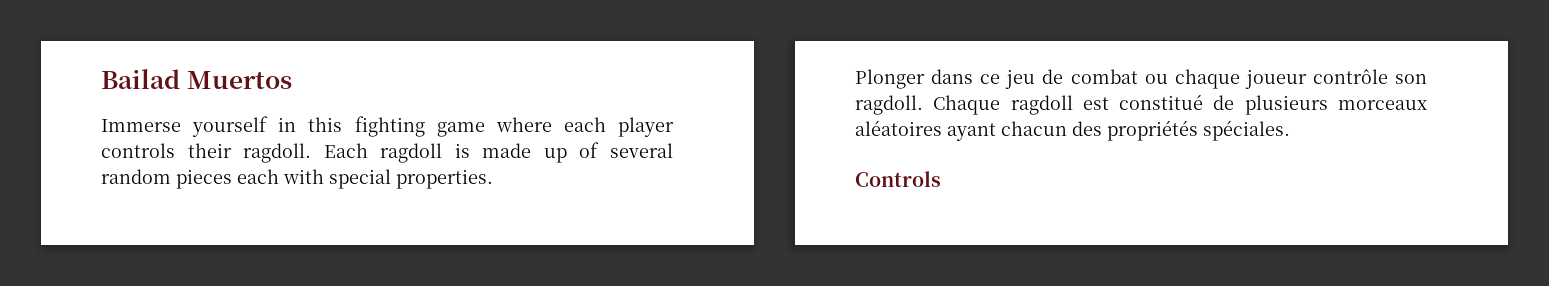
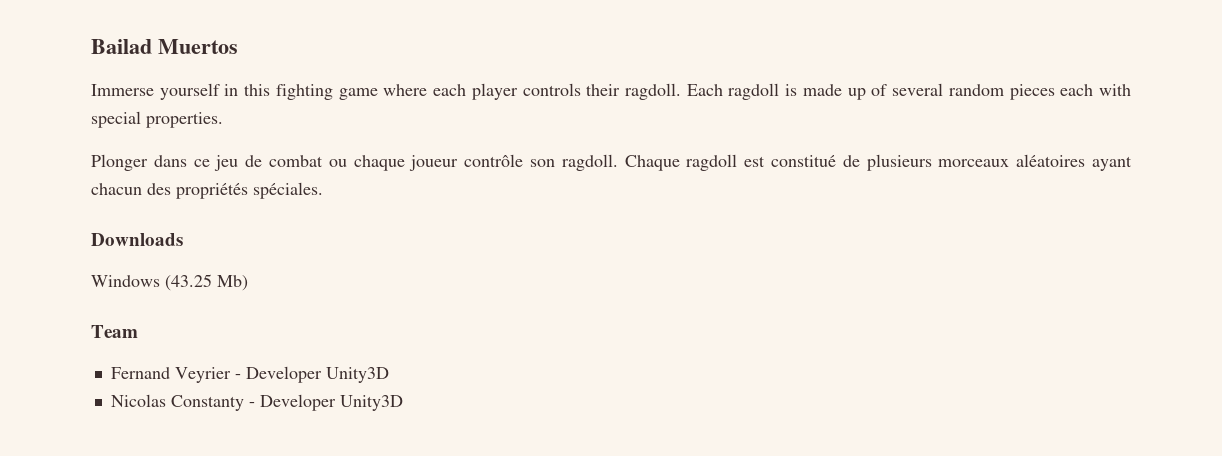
- Controls
+ Downloads
+ Windows (43.25 Mb)
+ Team
+ Fernand Veyrier - Developer Unity3D
+ Nicolas Constanty - Developer Unity3D

